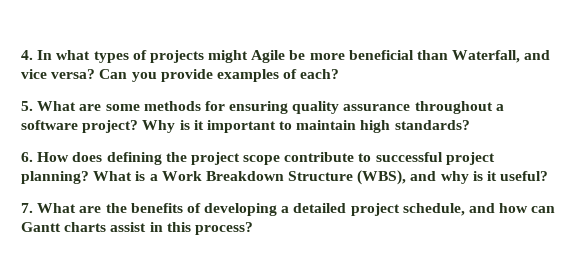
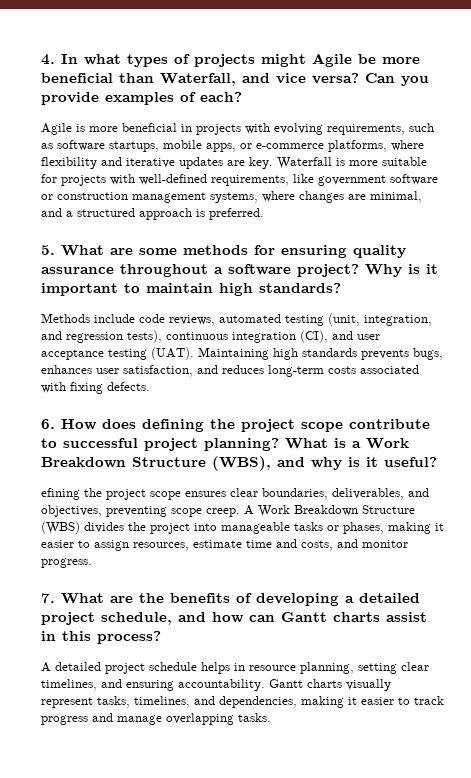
+ Agile is more beneficial in projects with evolving requirements, such as software startups, mobile apps, or e-commerce platforms, where flexibility and iterative updates are key. Waterfall is more suitable for projects with well-defined requirements, like government software or construction management systems, where changes are minimal, and a structured approach is preferred.
+ Methods include code reviews, automated testing (unit, integration, and regression tests), continuous integration (CI), and user acceptance testing (UAT). Maintaining high standards prevents bugs, enhances user satisfaction, and reduces long-term costs associated with fixing defects.
+ efining the project scope ensures clear boundaries, deliverables, and objectives, preventing scope creep. A Work Breakdown Structure (WBS) divides the project into manageable tasks or phases, making it easier to assign resources, estimate time and costs, and monitor progress.
+ A detailed project schedule helps in resource planning, setting clear timelines, and ensuring accountability. Gantt charts visually represent tasks, timelines, and dependencies, making it easier to track progress and manage overlapping tasks.

